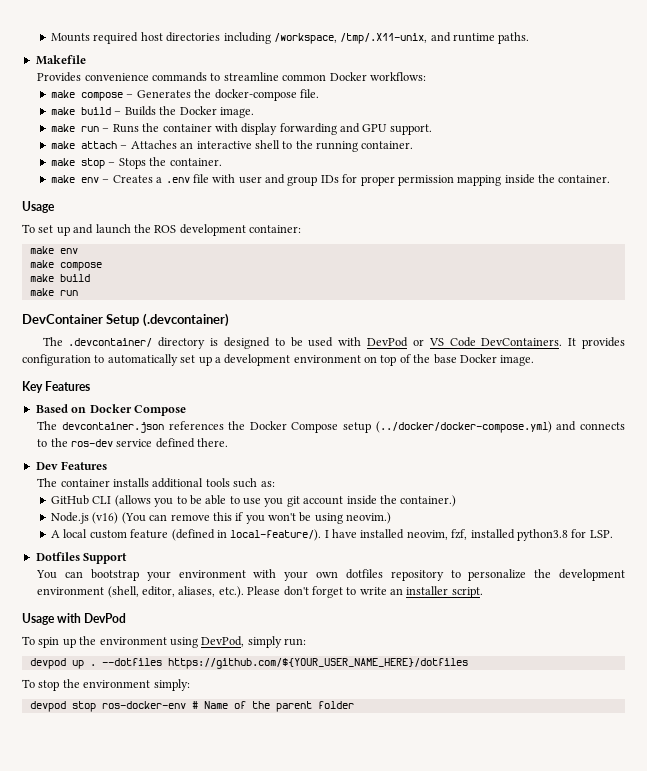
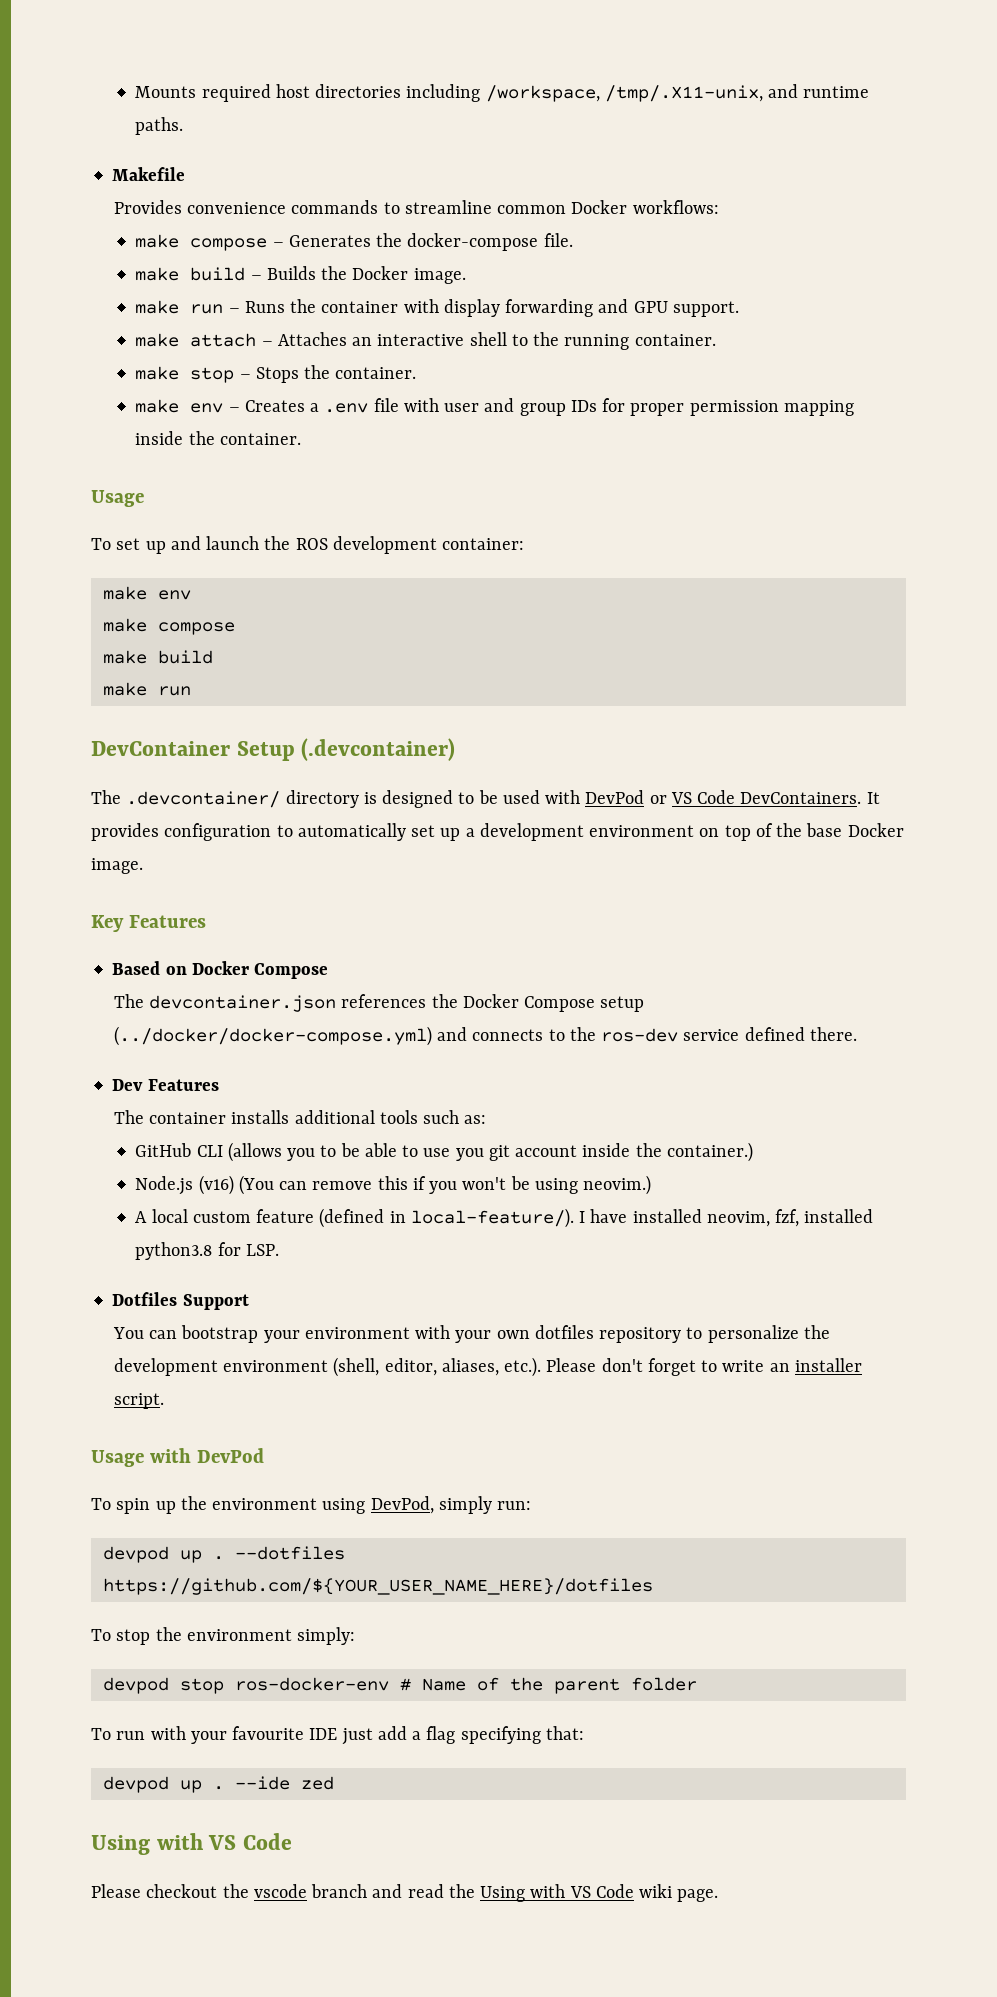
+ To run with your favourite IDE just add a flag specifying that:
+ devpod up . --ide zed
+ Using with VS Code
+ Please checkout the vscode branch and read the Using with VS Code wiki page.

